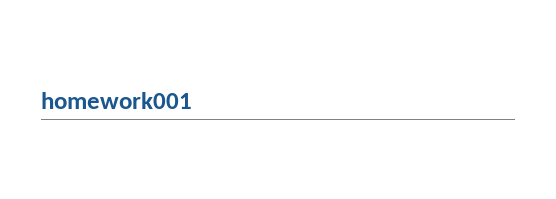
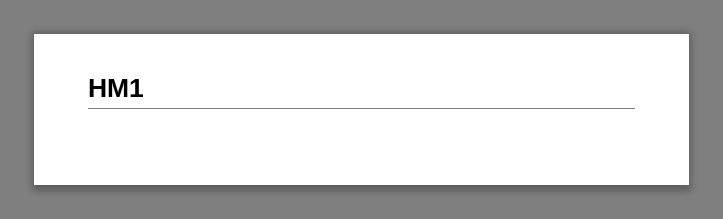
- homework001
+ HM1

